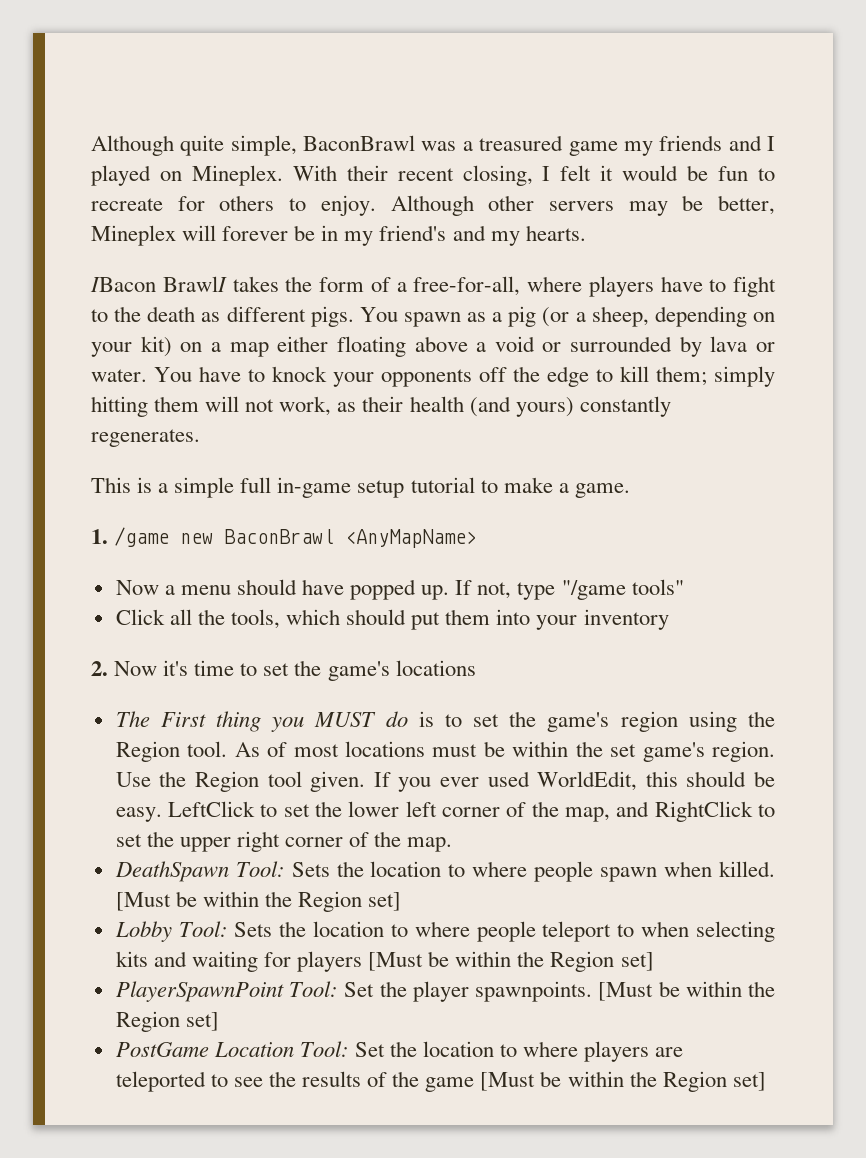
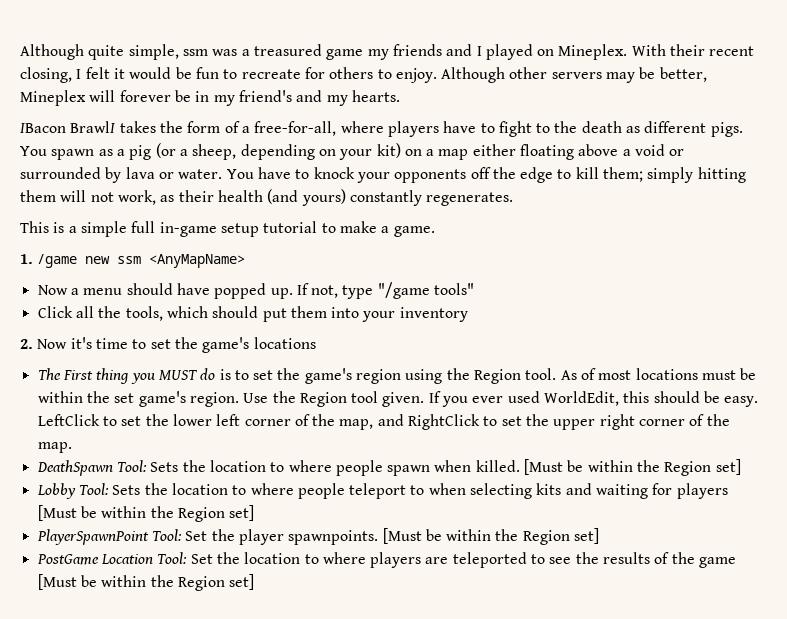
- Although quite simple, BaconBrawl was a treasured game my friends and I played on Mineplex.
+ Although quite simple, ssm was a treasured game my friends and I played on Mineplex.
- 1. /game new BaconBrawl <AnyMapName>
+ 1. /game new ssm <AnyMapName>

